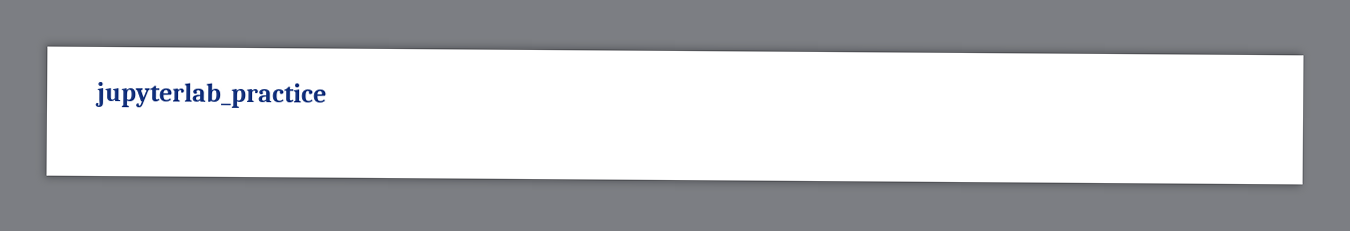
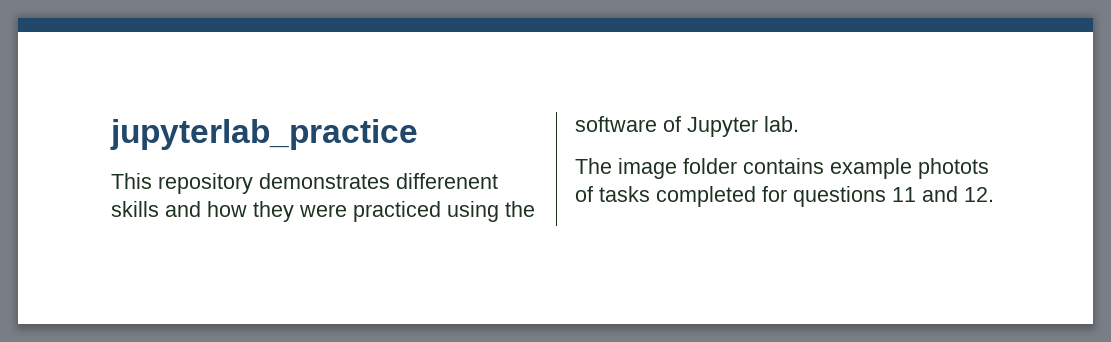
+ This repository demonstrates differenent skills and how they were practiced using the software of Jupyter lab.
+ The image folder contains example photots of tasks completed for questions 11 and 12.

